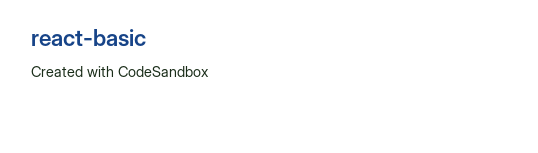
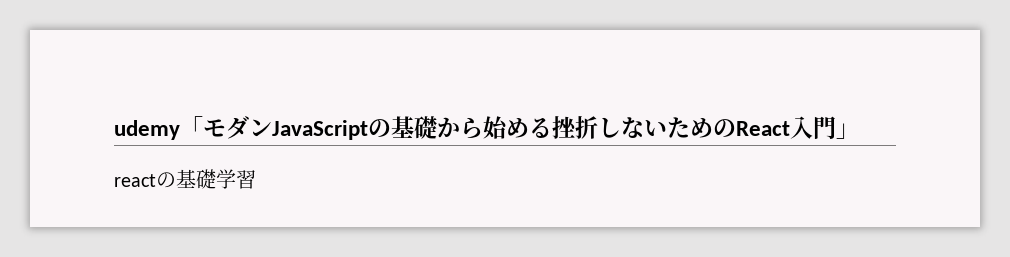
- react-basic
- Created with CodeSandbox
+ udemy「モダンJavaScriptの基礎から始める挫折しないためのReact入門」
+ reactの基礎学習

